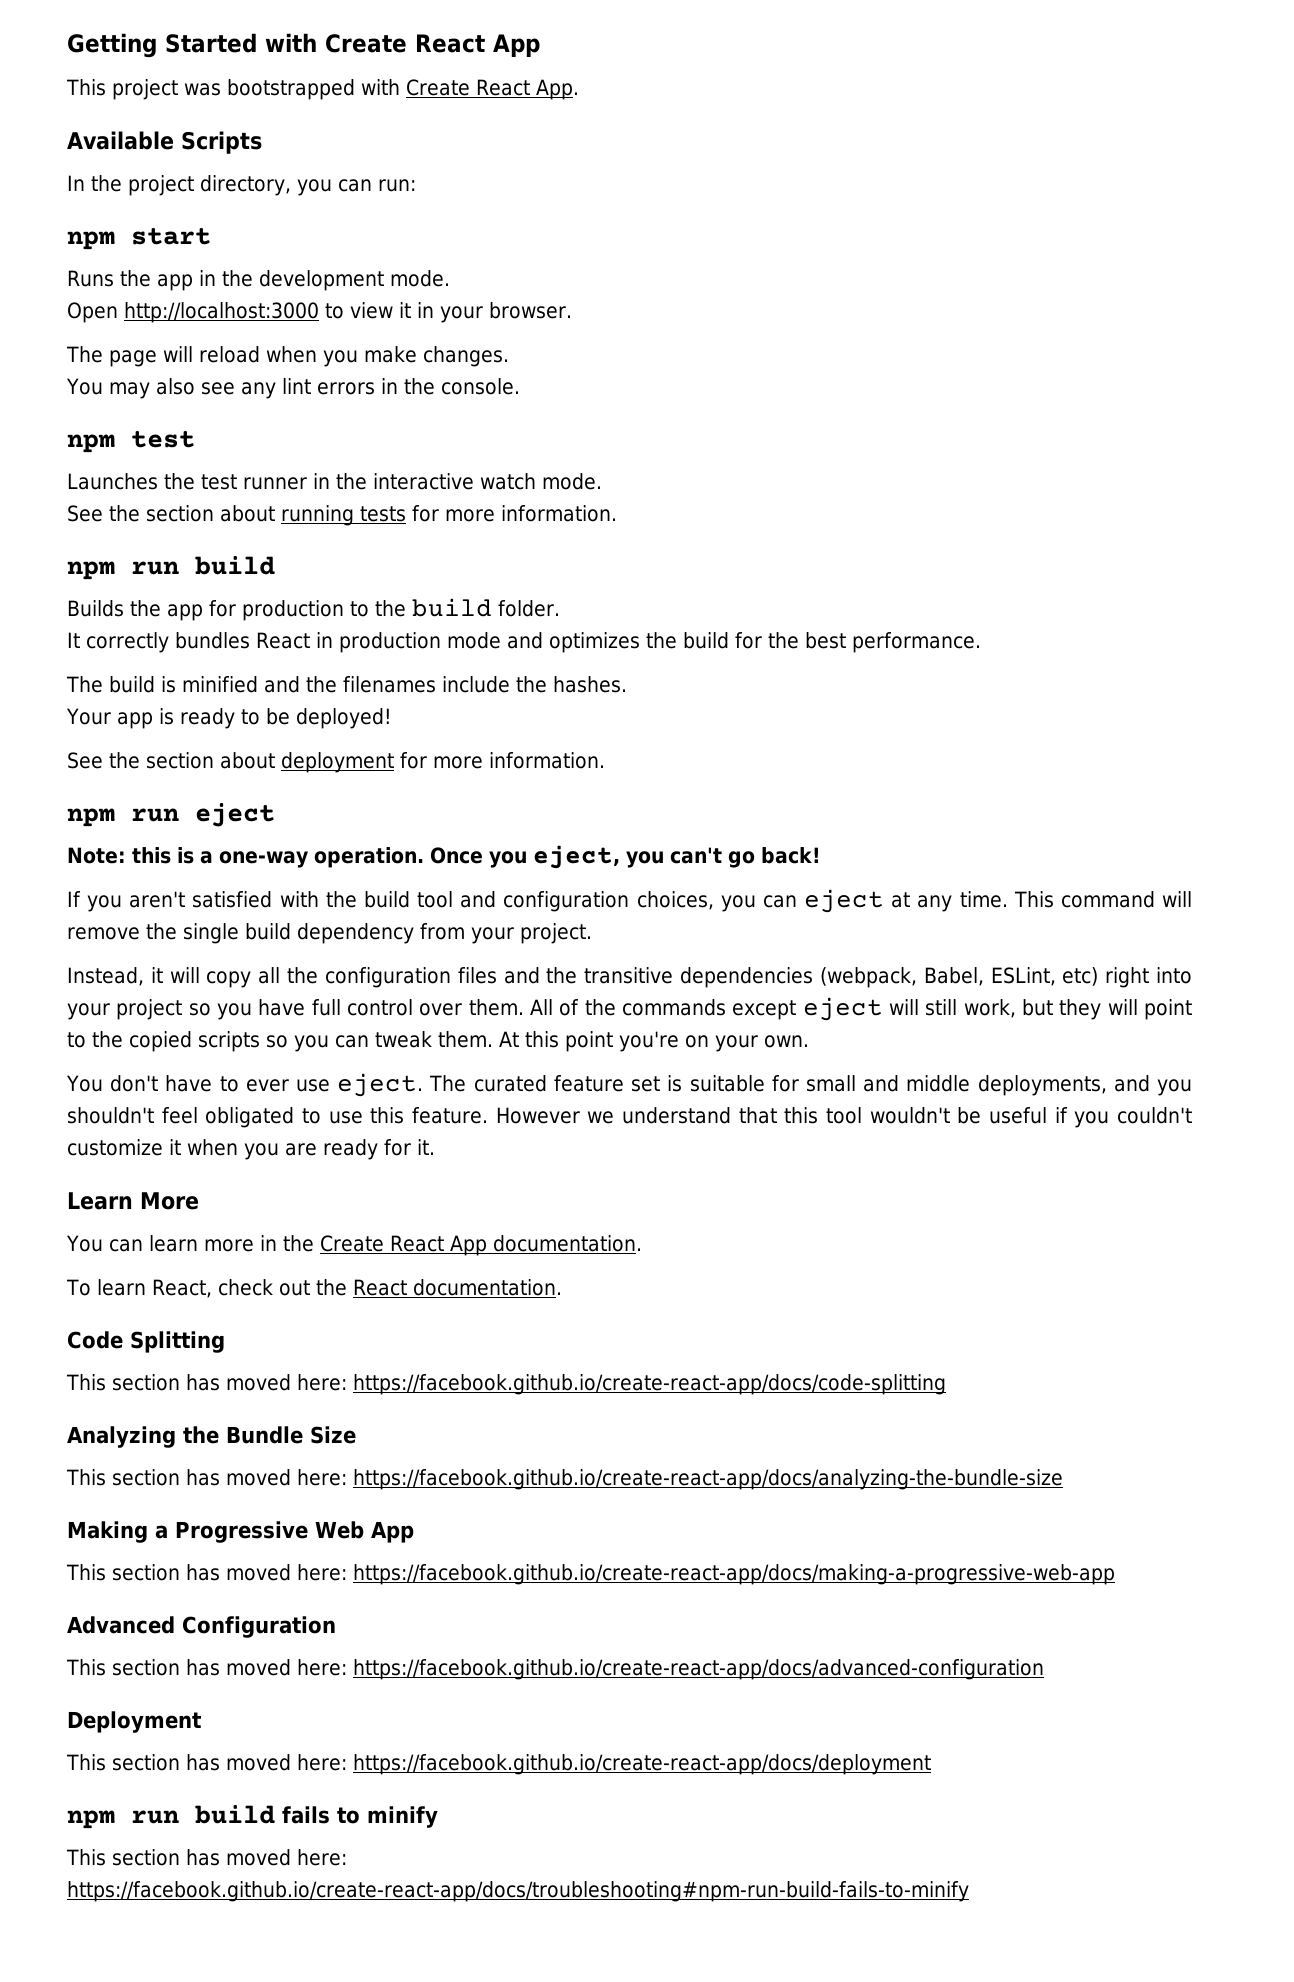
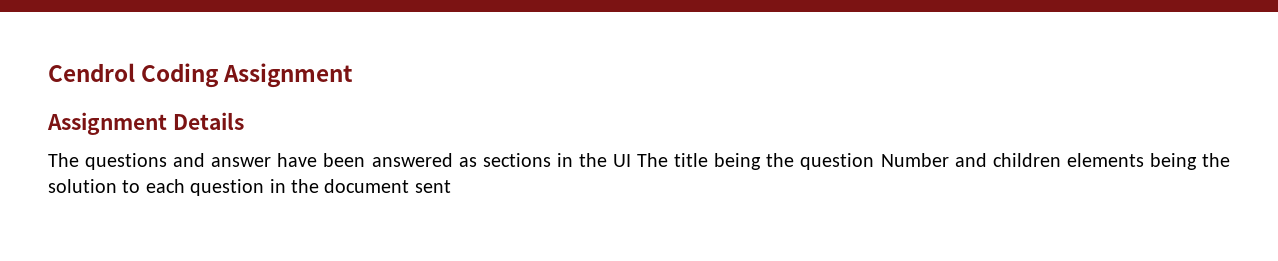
- Getting Started with Create React App
- This project was bootstrapped with Create React App.
- Available Scripts
- In the project directory, you can run:
- npm start
- Runs the app in the development mode.
- Open http://localhost:3000 to view it in your browser.
- The page will reload when you make changes.
- You may also see any lint errors in the console.
- npm test
- Launches the test runner in the interactive watch mode.
- See the section about running tests for more information.
- npm run build
- Builds the app for production to the build folder.
- It correctly bundles React in production mode and optimizes the build for the best performance.
- The build is minified and the filenames include the hashes.
- Your app is ready to be deployed!
- See the section about deployment for more information.
- npm run eject
- Note: this is a one-way operation. Once you eject, you can't go back!
- If you aren't satisfied with the build tool and configuration choices, you can eject at any time. This command will remove the single build dependency from your project.
- Instead, it will copy all the configuration files and the transitive dependencies (webpack, Babel, ESLint, etc) right into your project so you have full control over them. All of the commands except eject will still work, but they will point to the copied scripts so you can tweak them. At this point you're on your own.
- You don't have to ever use eject. The curated feature set is suitable for small and middle deployments, and you shouldn't feel obligated to use this feature. However we understand that this tool wouldn't be useful if you couldn't customize it when you are ready for it.
- Learn More
- You can learn more in the Create React App documentation.
- To learn React, check out the React documentation.
- Code Splitting
- This section has moved here: https://facebook.github.io/create-react-app/docs/code-splitting
- Analyzing the Bundle Size
- This section has moved here: https://facebook.github.io/create-react-app/docs/analyzing-the-bundle-size
- Making a Progressive Web App
- This section has moved here: https://facebook.github.io/create-react-app/docs/making-a-progressive-web-app
- Advanced Configuration
- This section has moved here: https://facebook.github.io/create-react-app/docs/advanced-configuration
- Deployment
- This section has moved here: https://facebook.github.io/create-react-app/docs/deployment
- npm run build fails to minify
- This section has moved here: https://facebook.github.io/create-react-app/docs/troubleshooting#npm-run-build-fails-to-minify
+ Cendrol Coding Assignment
+ Assignment Details
+ The questions and answer have been answered as sections in the UI The title being the question Number and children elements being the solution to each question in the document sent

